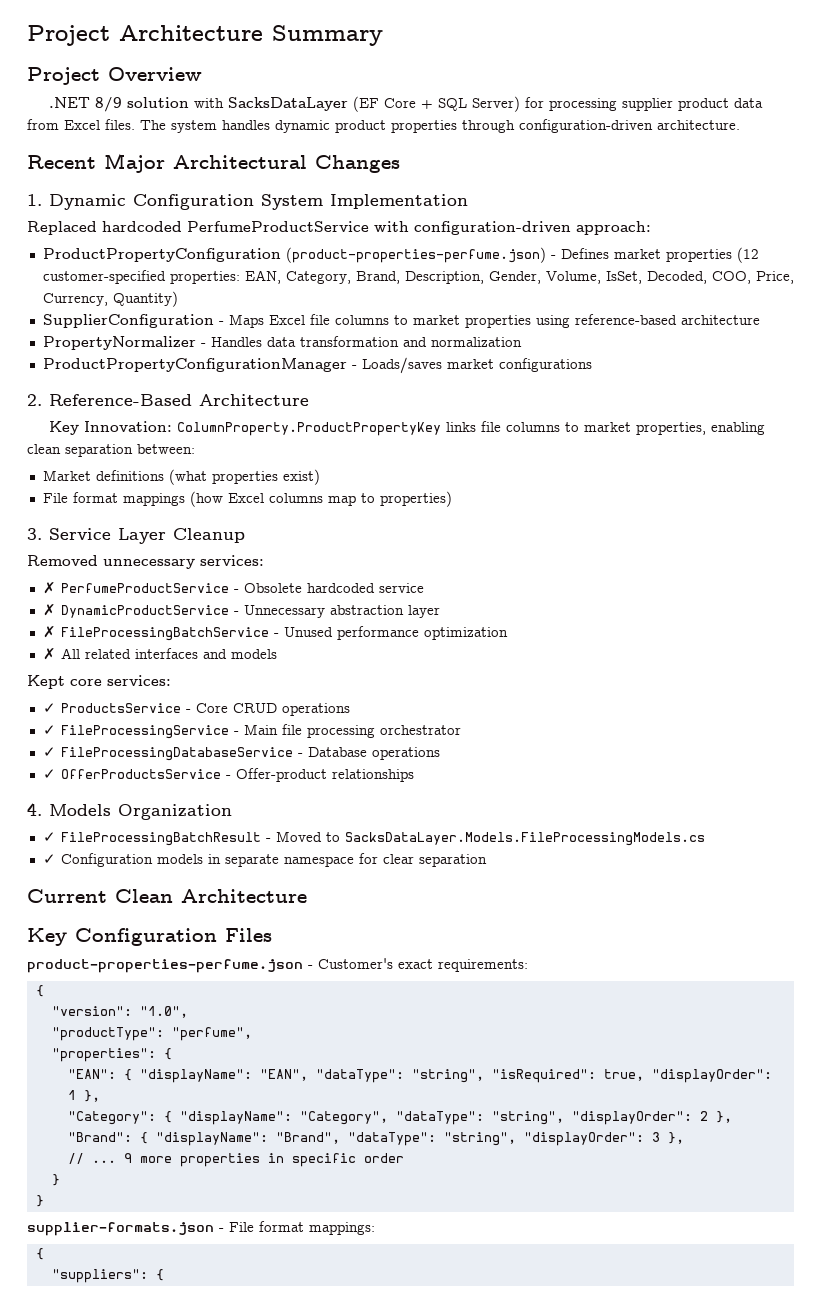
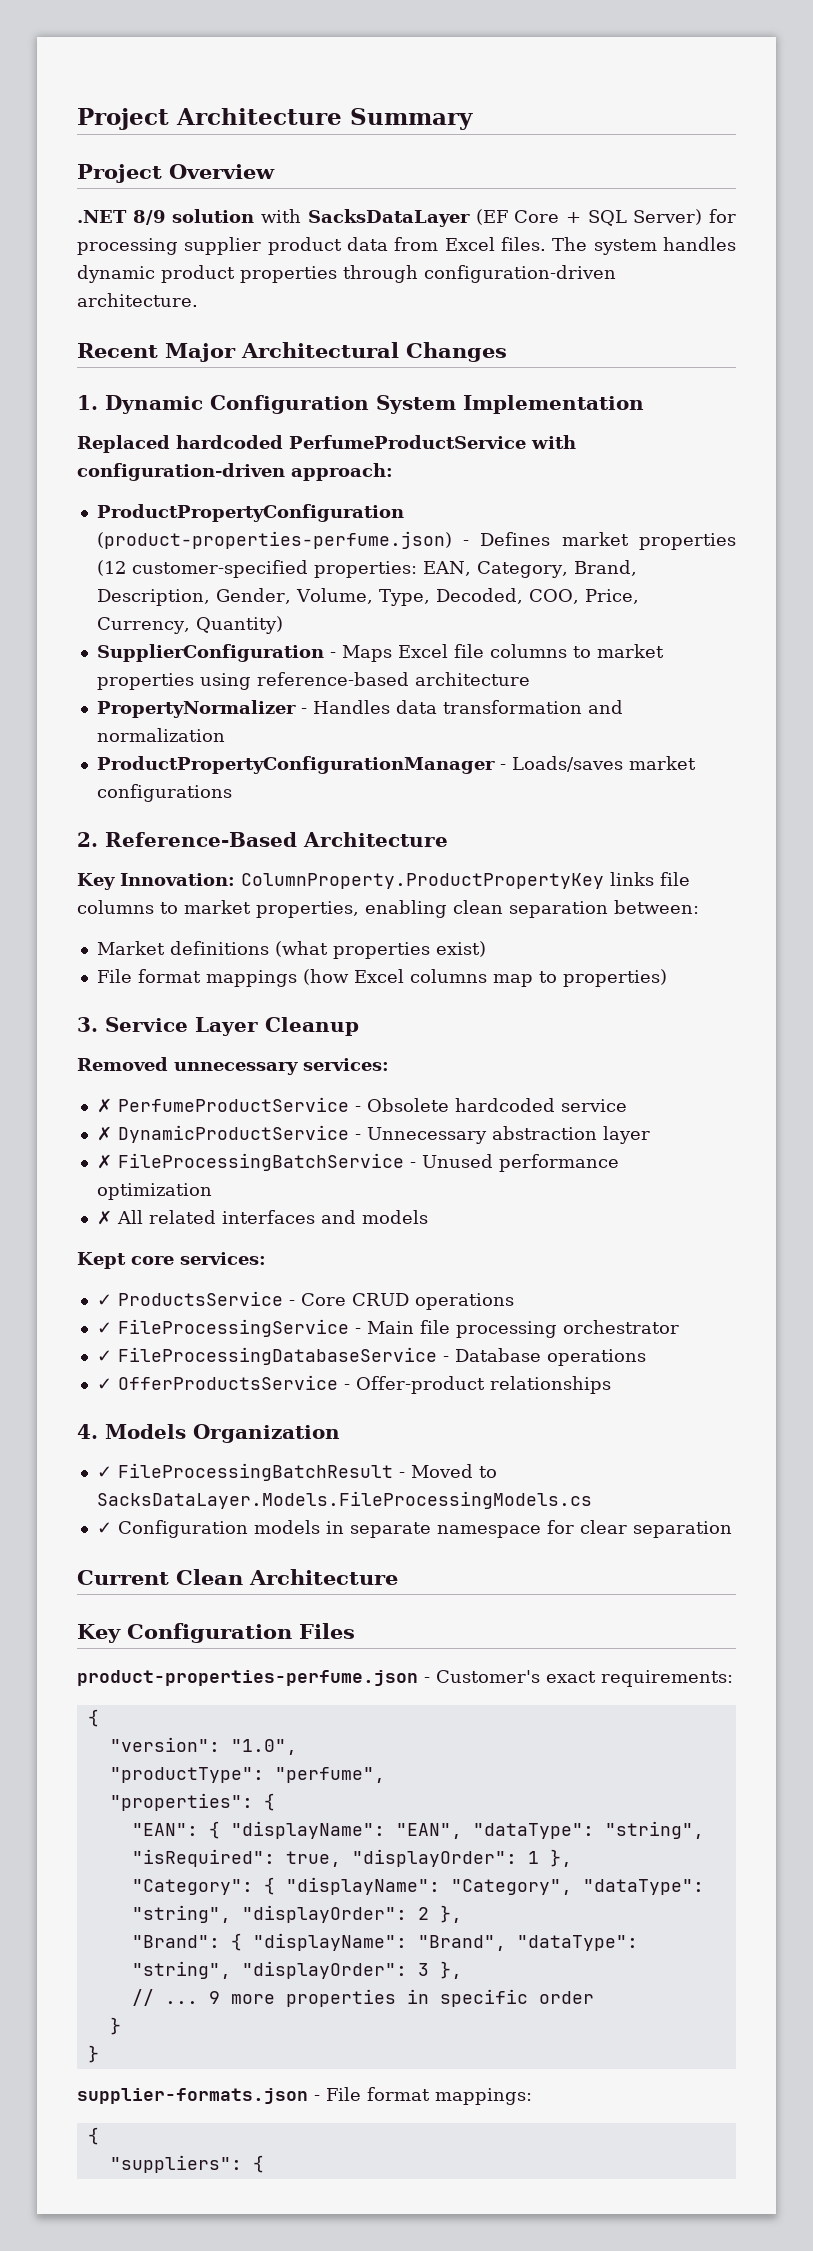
- ProductPropertyConfiguration (product-properties-perfume.json) - Defines market properties (12 customer-specified properties: EAN, Category, Brand, Description, Gender, Volume, IsSet, Decoded, COO, Price, Currency, Quantity)
+ ProductPropertyConfiguration (product-properties-perfume.json) - Defines market properties (12 customer-specified properties: EAN, Category, Brand, Description, Gender, Volume, Type, Decoded, COO, Price, Currency, Quantity)

